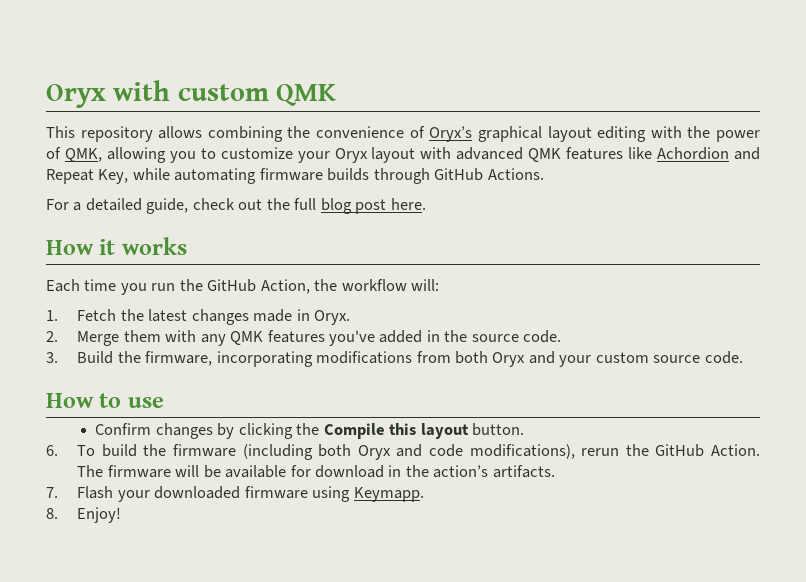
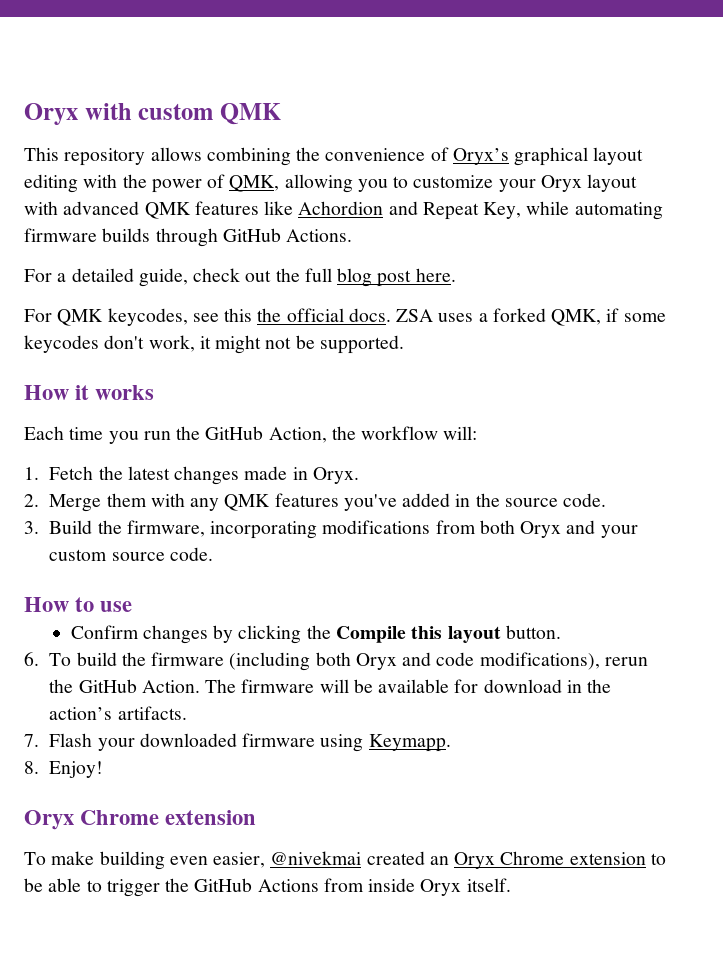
+ For QMK keycodes, see this the official docs. ZSA uses a forked QMK, if some keycodes don't work, it might not be supported.
  8. Enjoy!
+ Oryx Chrome extension
+ To make building even easier, @nivekmai created an Oryx Chrome extension to be able to trigger the GitHub Actions from inside Oryx itself.

